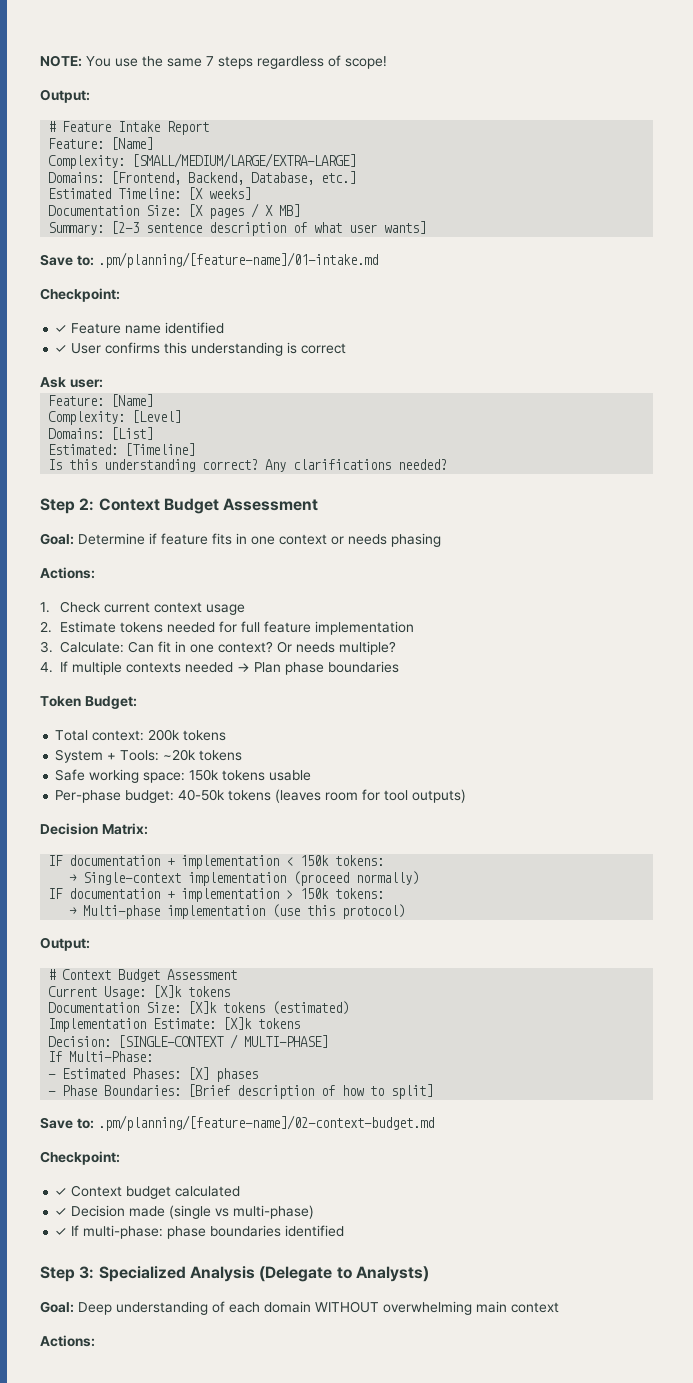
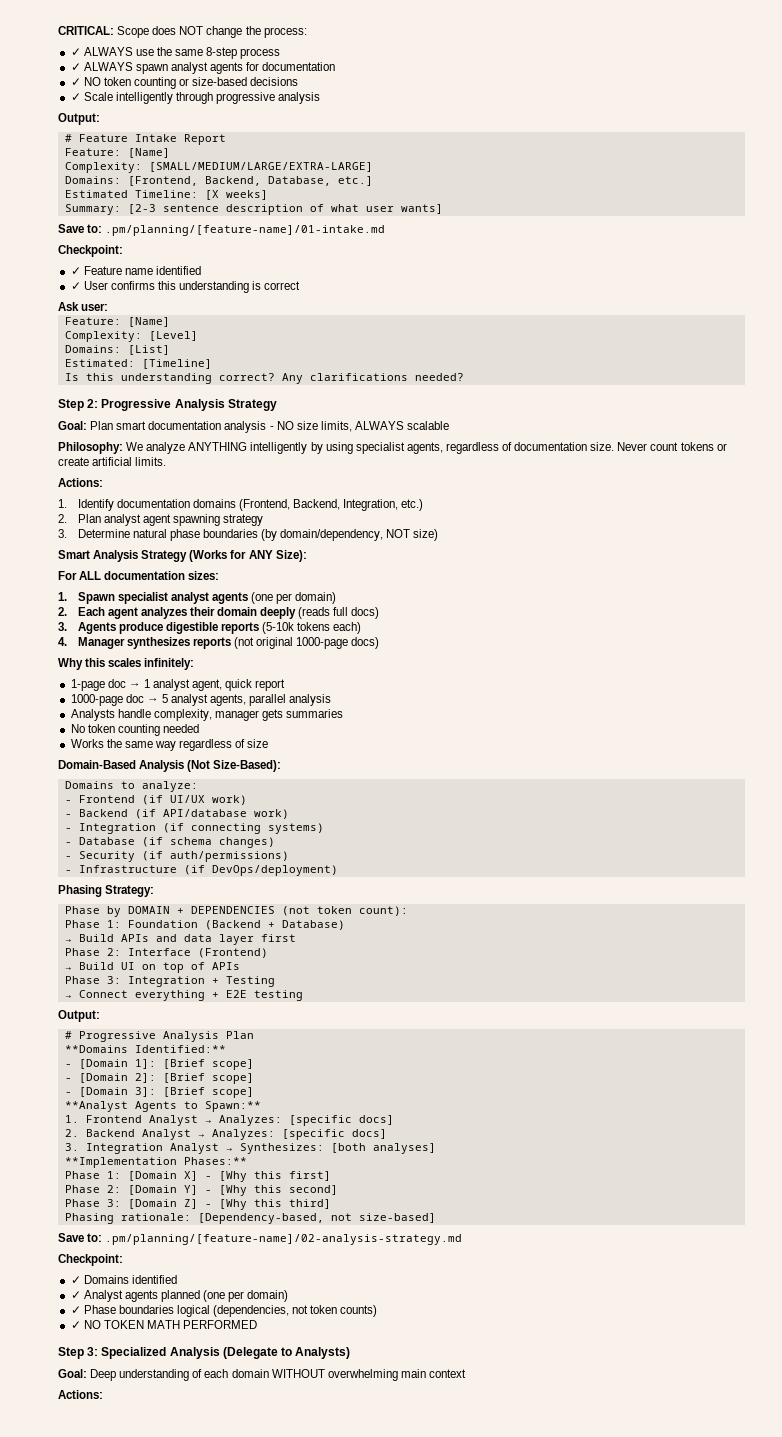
- NOTE: You use the same 7 steps regardless of scope!
+ CRITICAL: Scope does NOT change the process:
+ ✓ ALWAYS use the same 8-step process
+ ✓ ALWAYS spawn analyst agents for documentation
+ ✓ NO token counting or size-based decisions
+ ✓ Scale intelligently through progressive analysis
- Documentation Size: [X pages / X MB]
- Step 2: Context Budget Assessment
- Goal: Determine if feature fits in one context or needs phasing
+ Step 2: Progressive Analysis Strategy
+ Goal: Plan smart documentation analysis - NO size limits, ALWAYS scalable
+ Philosophy: We analyze ANYTHING intelligently by using specialist agents, regardless of documentation size. Never count tokens or create artificial limits.
  Actions:
- 1. Check current context usage
- 2. Estimate tokens needed for full feature implementation
- 3. Calculate: Can fit in one context? Or needs multiple?
- 4. If multiple contexts needed → Plan phase boundaries
- Token Budget:
- Total context: 200k tokens
- System + Tools: ~20k tokens
- Safe working space: 150k tokens usable
- Per-phase budget: 40-50k tokens (leaves room for tool outputs)
- Decision Matrix:
- IF documentation + implementation < 150k tokens:
- → Single-context implementation (proceed normally)
- IF documentation + implementation > 150k tokens:
- → Multi-phase implementation (use this protocol)
+ 1. Identify documentation domains (Frontend, Backend, Integration, etc.)
+ 2. Plan analyst agent spawning strategy
+ 3. Determine natural phase boundaries (by domain/dependency, NOT size)
+ Smart Analysis Strategy (Works for ANY Size):
+ For ALL documentation sizes:
+ 1. Spawn specialist analyst agents (one per domain)
+ 2. Each agent analyzes their domain deeply (reads full docs)
+ 3. Agents produce digestible reports (5-10k tokens each)
+ 4. Manager synthesizes reports (not original 1000-page docs)
+ Why this scales infinitely:
+ 1-page doc → 1 analyst agent, quick report
+ 1000-page doc → 5 analyst agents, parallel analysis
+ Analysts handle complexity, manager gets summaries
+ No token counting needed
+ Works the same way regardless of size
+ Domain-Based Analysis (Not Size-Based):
+ Domains to analyze:
+ - Frontend (if UI/UX work)
+ - Backend (if API/database work)
+ - Integration (if connecting systems)
+ - Database (if schema changes)
+ - Security (if auth/permissions)
+ - Infrastructure (if DevOps/deployment)
+ Phasing Strategy:
+ Phase by DOMAIN + DEPENDENCIES (not token count):
+ Phase 1: Foundation (Backend + Database)
+ → Build APIs and data layer first
+ Phase 2: Interface (Frontend)
+ → Build UI on top of APIs
+ Phase 3: Integration + Testing
+ → Connect everything + E2E testing
  Output:
- # Context Budget Assessment
- Current Usage: [X]k tokens
- Documentation Size: [X]k tokens (estimated)
- Implementation Estimate: [X]k tokens
- Decision: [SINGLE-CONTEXT / MULTI-PHASE]
- If Multi-Phase:
- - Estimated Phases: [X] phases
- - Phase Boundaries: [Brief description of how to split]
- Save to: .pm/planning/[feature-name]/02-context-budget.md
+ # Progressive Analysis Plan
+ **Domains Identified:**
+ - [Domain 1]: [Brief scope]
+ - [Domain 2]: [Brief scope]
+ - [Domain 3]: [Brief scope]
+ **Analyst Agents to Spawn:**
+ 1. Frontend Analyst → Analyzes: [specific docs]
+ 2. Backend Analyst → Analyzes: [specific docs]
+ 3. Integration Analyst → Synthesizes: [both analyses]
+ **Implementation Phases:**
+ Phase 1: [Domain X] - [Why this first]
+ Phase 2: [Domain Y] - [Why this second]
+ Phase 3: [Domain Z] - [Why this third]
+ Phasing rationale: [Dependency-based, not size-based]
+ Save to: .pm/planning/[feature-name]/02-analysis-strategy.md
  Checkpoint:
- ✓ Context budget calculated
- ✓ Decision made (single vs multi-phase)
- ✓ If multi-phase: phase boundaries identified
+ ✓ Domains identified
+ ✓ Analyst agents planned (one per domain)
+ ✓ Phase boundaries logical (dependencies, not token counts)
+ ✓ NO TOKEN MATH PERFORMED

